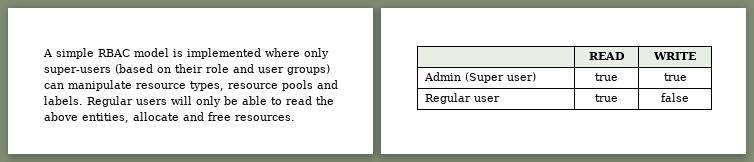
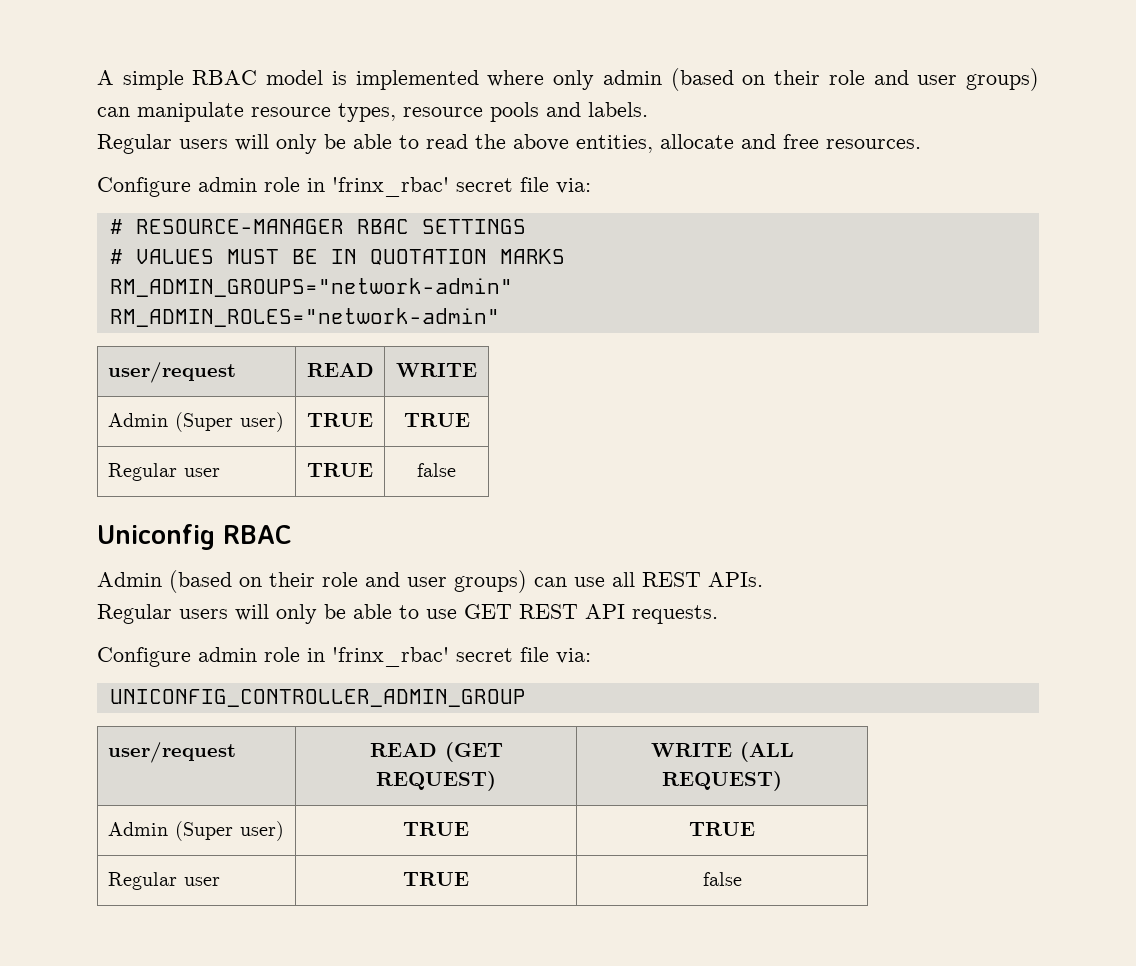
- A simple RBAC model is implemented where only super-users (based on their role and user groups) can manipulate resource types, resource pools and labels. Regular users will only be able to read the above entities, allocate and free resources.
- | READ | WRITE
- Admin (Super user) | true | true
- Regular user | true | false
+ A simple RBAC model is implemented where only admin (based on their role and user groups) can manipulate resource types, resource pools and labels.
+ Regular users will only be able to read the above entities, allocate and free resources.
+ Configure admin role in 'frinx_rbac' secret file via:
+ # RESOURCE-MANAGER RBAC SETTINGS
+ # VALUES MUST BE IN QUOTATION MARKS
+ RM_ADMIN_GROUPS="network-admin"
+ RM_ADMIN_ROLES="network-admin"
+ user/request | READ | WRITE
+ Admin (Super user) | TRUE | TRUE
+ Regular user | TRUE | false
+ Uniconfig RBAC
+ Admin (based on their role and user groups) can use all REST APIs.
+ Regular users will only be able to use GET REST API requests.
+ Configure admin role in 'frinx_rbac' secret file via:
+ UNICONFIG_CONTROLLER_ADMIN_GROUP
+ user/request | READ (GET REQUEST) | WRITE (ALL REQUEST)
+ Admin (Super user) | TRUE | TRUE
+ Regular user | TRUE | false

